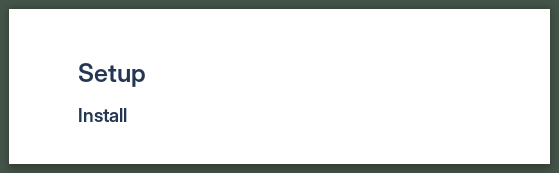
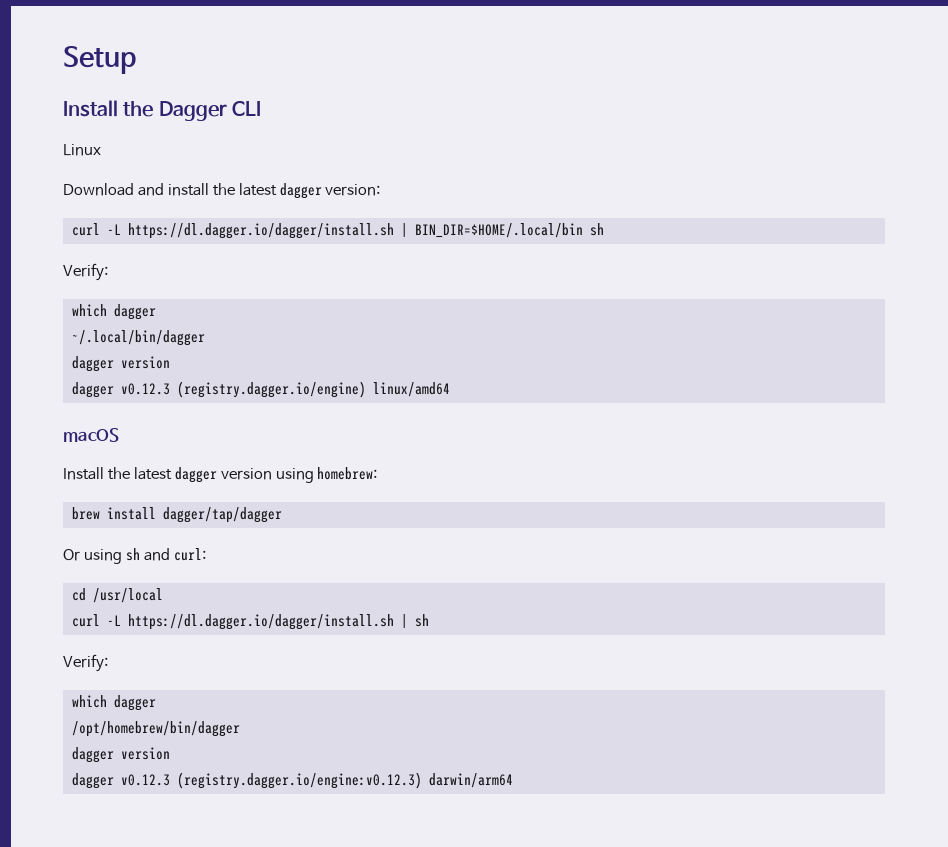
- Install
+ Install the Dagger CLI
+ Linux
+ Download and install the latest dagger version:
+ curl -L https://dl.dagger.io/dagger/install.sh | BIN_DIR=$HOME/.local/bin sh
+ Verify:
+ which dagger
+ ~/.local/bin/dagger
+ dagger version
+ dagger v0.12.3 (registry.dagger.io/engine) linux/amd64
+ macOS
+ Install the latest dagger version using homebrew:
+ brew install dagger/tap/dagger
+ Or using sh and curl:
+ cd /usr/local
+ curl -L https://dl.dagger.io/dagger/install.sh | sh
+ Verify:
+ which dagger
+ /opt/homebrew/bin/dagger
+ dagger version
+ dagger v0.12.3 (registry.dagger.io/engine:v0.12.3) darwin/arm64

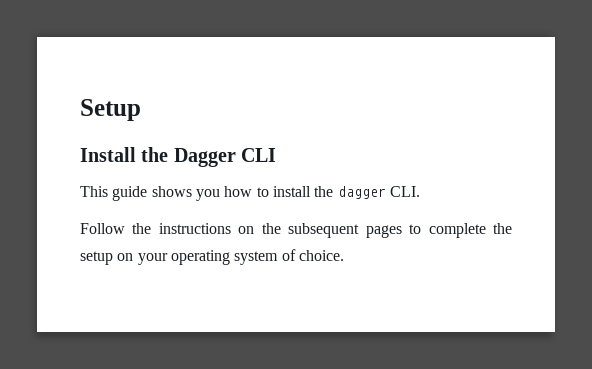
- Linux
- Download and install the latest dagger version:
- curl -L https://dl.dagger.io/dagger/install.sh | BIN_DIR=$HOME/.local/bin sh
- Verify:
- which dagger
- ~/.local/bin/dagger
- dagger version
- dagger v0.12.3 (registry.dagger.io/engine) linux/amd64
- macOS
- Install the latest dagger version using homebrew:
- brew install dagger/tap/dagger
- Or using sh and curl:
- cd /usr/local
- curl -L https://dl.dagger.io/dagger/install.sh | sh
- Verify:
- which dagger
- /opt/homebrew/bin/dagger
- dagger version
- dagger v0.12.3 (registry.dagger.io/engine:v0.12.3) darwin/arm64
+ This guide shows you how to install the dagger CLI.
+ Follow the instructions on the subsequent pages to complete the setup on your operating system of choice.

